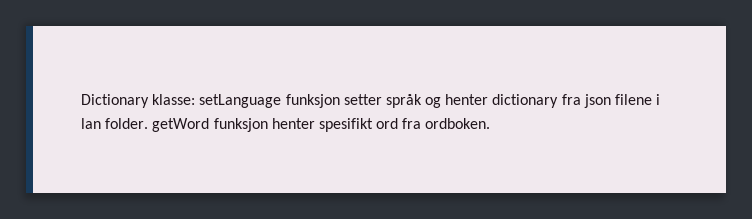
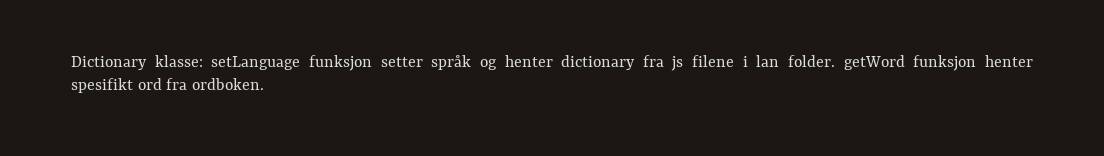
- Dictionary klasse: setLanguage funksjon setter språk og henter dictionary fra json filene i lan folder. getWord funksjon henter spesifikt ord fra ordboken.
+ Dictionary klasse: setLanguage funksjon setter språk og henter dictionary fra js filene i lan folder. getWord funksjon henter spesifikt ord fra ordboken.

